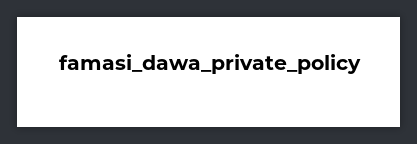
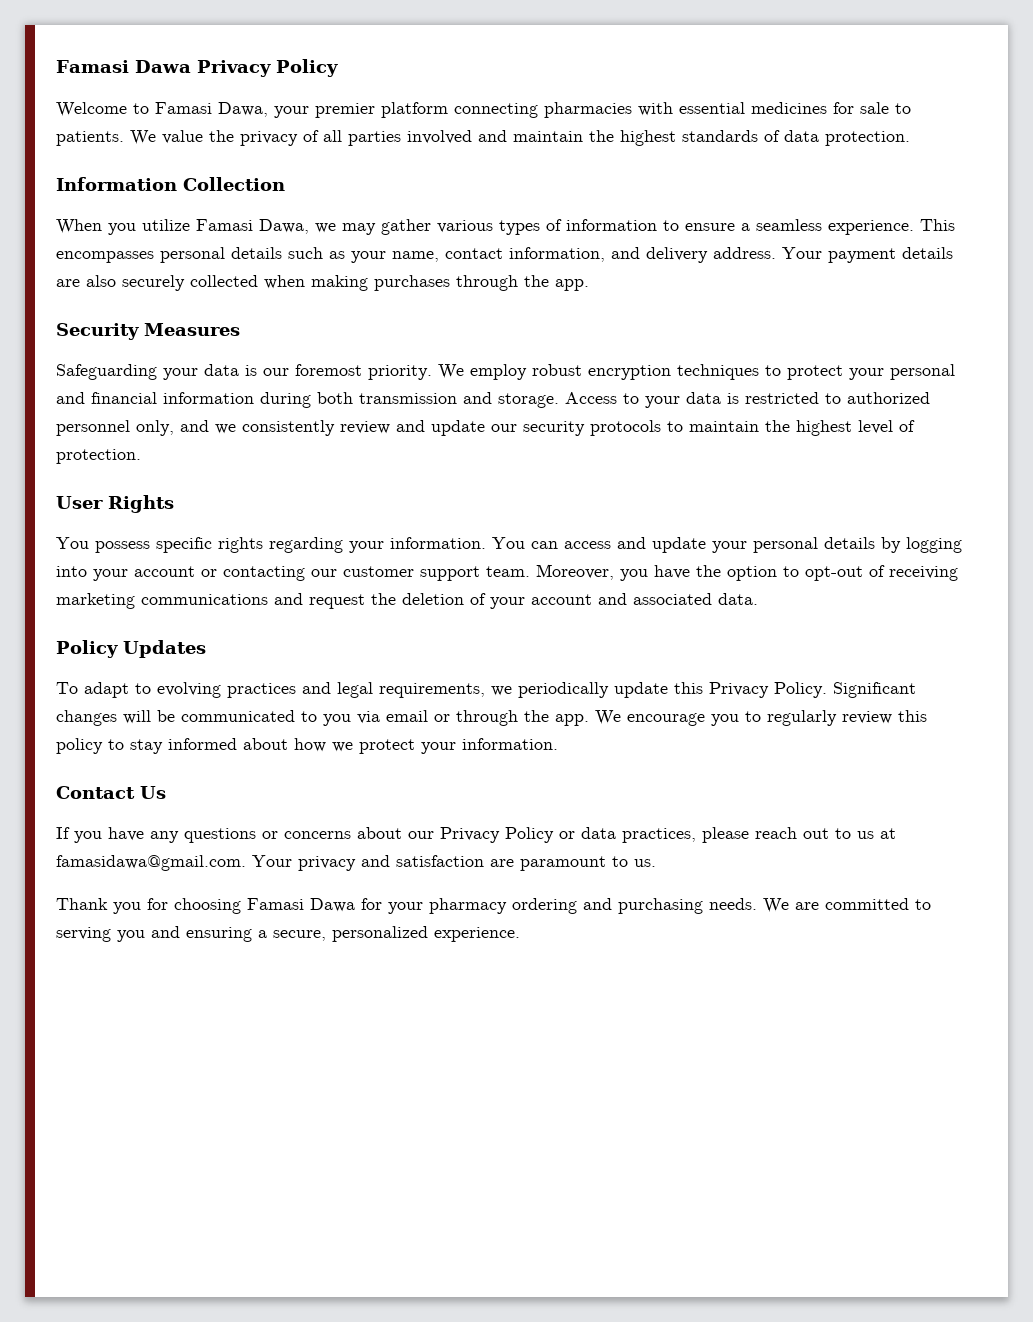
- famasi_dawa_private_policy
+ Famasi Dawa Privacy Policy
+ Welcome to Famasi Dawa, your premier platform connecting pharmacies with essential medicines for sale to patients. We value the privacy of all parties involved and maintain the highest standards of data protection.
+ Information Collection
+ When you utilize Famasi Dawa, we may gather various types of information to ensure a seamless experience. This encompasses personal details such as your name, contact information, and delivery address. Your payment details are also securely collected when making purchases through the app.
+ Security Measures
+ Safeguarding your data is our foremost priority. We employ robust encryption techniques to protect your personal and financial information during both transmission and storage. Access to your data is restricted to authorized personnel only, and we consistently review and update our security protocols to maintain the highest level of protection.
+ User Rights
+ You possess specific rights regarding your information. You can access and update your personal details by logging into your account or contacting our customer support team. Moreover, you have the option to opt-out of receiving marketing communications and request the deletion of your account and associated data.
+ Policy Updates
+ To adapt to evolving practices and legal requirements, we periodically update this Privacy Policy. Significant changes will be communicated to you via email or through the app. We encourage you to regularly review this policy to stay informed about how we protect your information.
+ Contact Us
+ If you have any questions or concerns about our Privacy Policy or data practices, please reach out to us at famasidawa@gmail.com. Your privacy and satisfaction are paramount to us.
+ Thank you for choosing Famasi Dawa for your pharmacy ordering and purchasing needs. We are committed to serving you and ensuring a secure, personalized experience.

